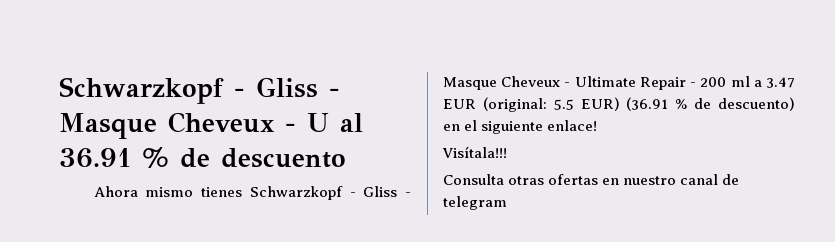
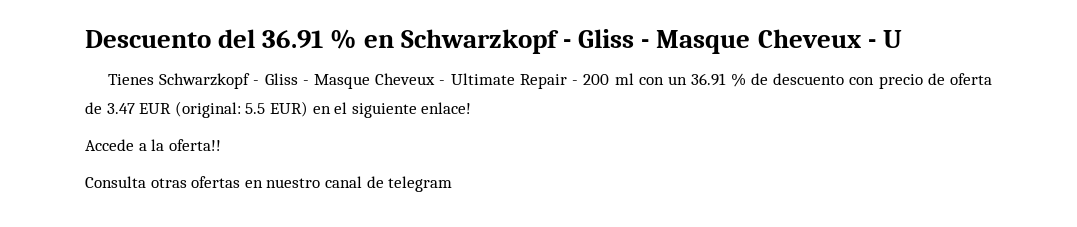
- Schwarzkopf - Gliss - Masque Cheveux - U al 36.91 % de descuento
- Ahora mismo tienes Schwarzkopf - Gliss - Masque Cheveux - Ultimate Repair - 200 ml a 3.47 EUR (original: 5.5 EUR) (36.91 % de descuento) en el siguiente enlace!
+ Descuento del 36.91 % en Schwarzkopf - Gliss - Masque Cheveux - U
+ Tienes Schwarzkopf - Gliss - Masque Cheveux - Ultimate Repair - 200 ml con un 36.91 % de descuento con precio de oferta de 3.47 EUR (original: 5.5 EUR) en el siguiente enlace!
- Visítala!!!
+ Accede a la oferta!!

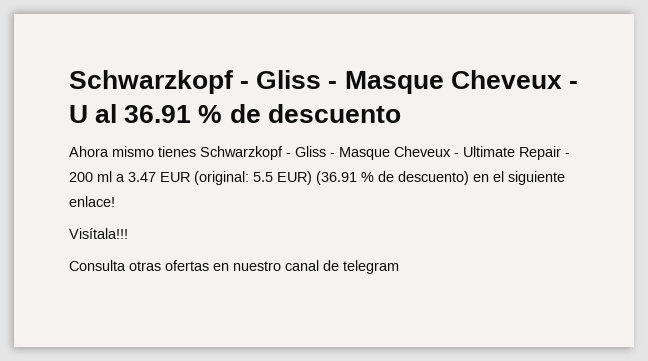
- Descuento del 36.91 % en Schwarzkopf - Gliss - Masque Cheveux - U
- Tienes Schwarzkopf - Gliss - Masque Cheveux - Ultimate Repair - 200 ml con un 36.91 % de descuento con precio de oferta de 3.47 EUR (original: 5.5 EUR) en el siguiente enlace!
+ Schwarzkopf - Gliss - Masque Cheveux - U al 36.91 % de descuento
+ Ahora mismo tienes Schwarzkopf - Gliss - Masque Cheveux - Ultimate Repair - 200 ml a 3.47 EUR (original: 5.5 EUR) (36.91 % de descuento) en el siguiente enlace!
- Accede a la oferta!!
+ Visítala!!!

